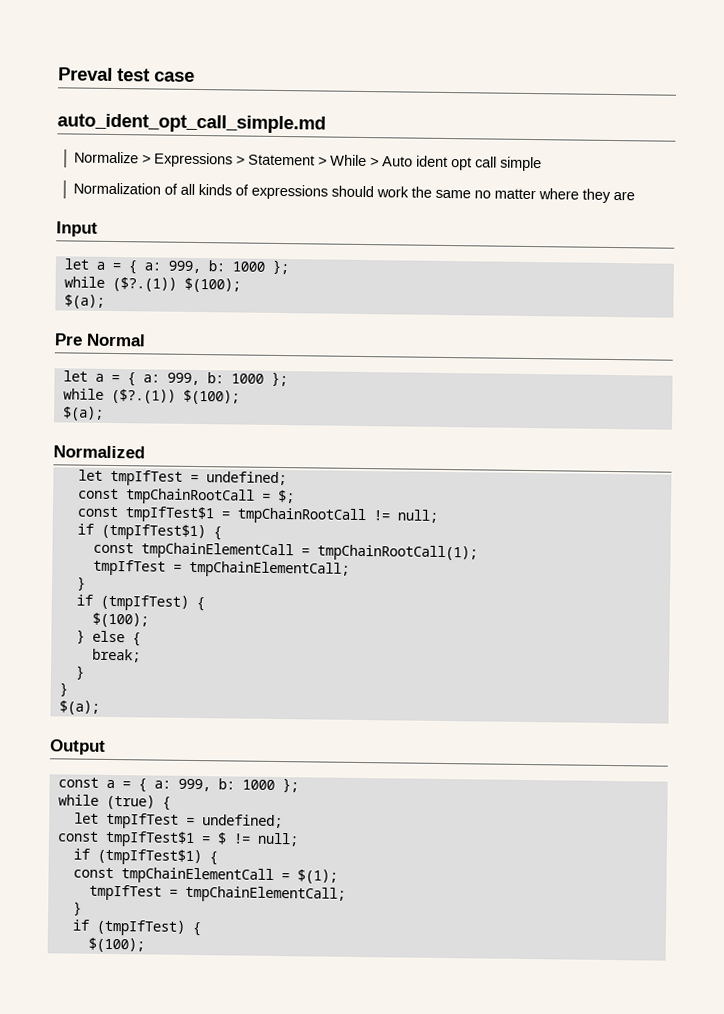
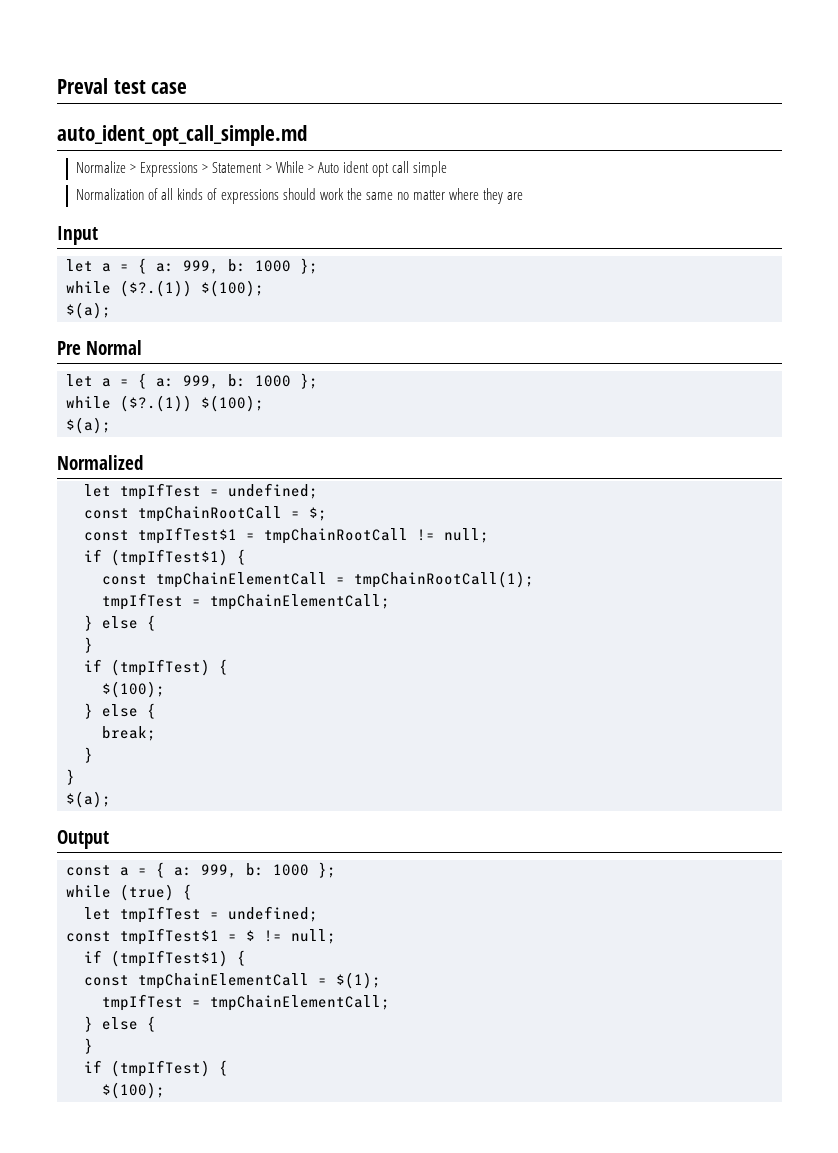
  const tmpChainElementCall = tmpChainRootCall(1);
  tmpIfTest = tmpChainElementCall;
+ } else {
  const tmpChainElementCall = $(1);
  tmpIfTest = tmpChainElementCall;
+ } else {

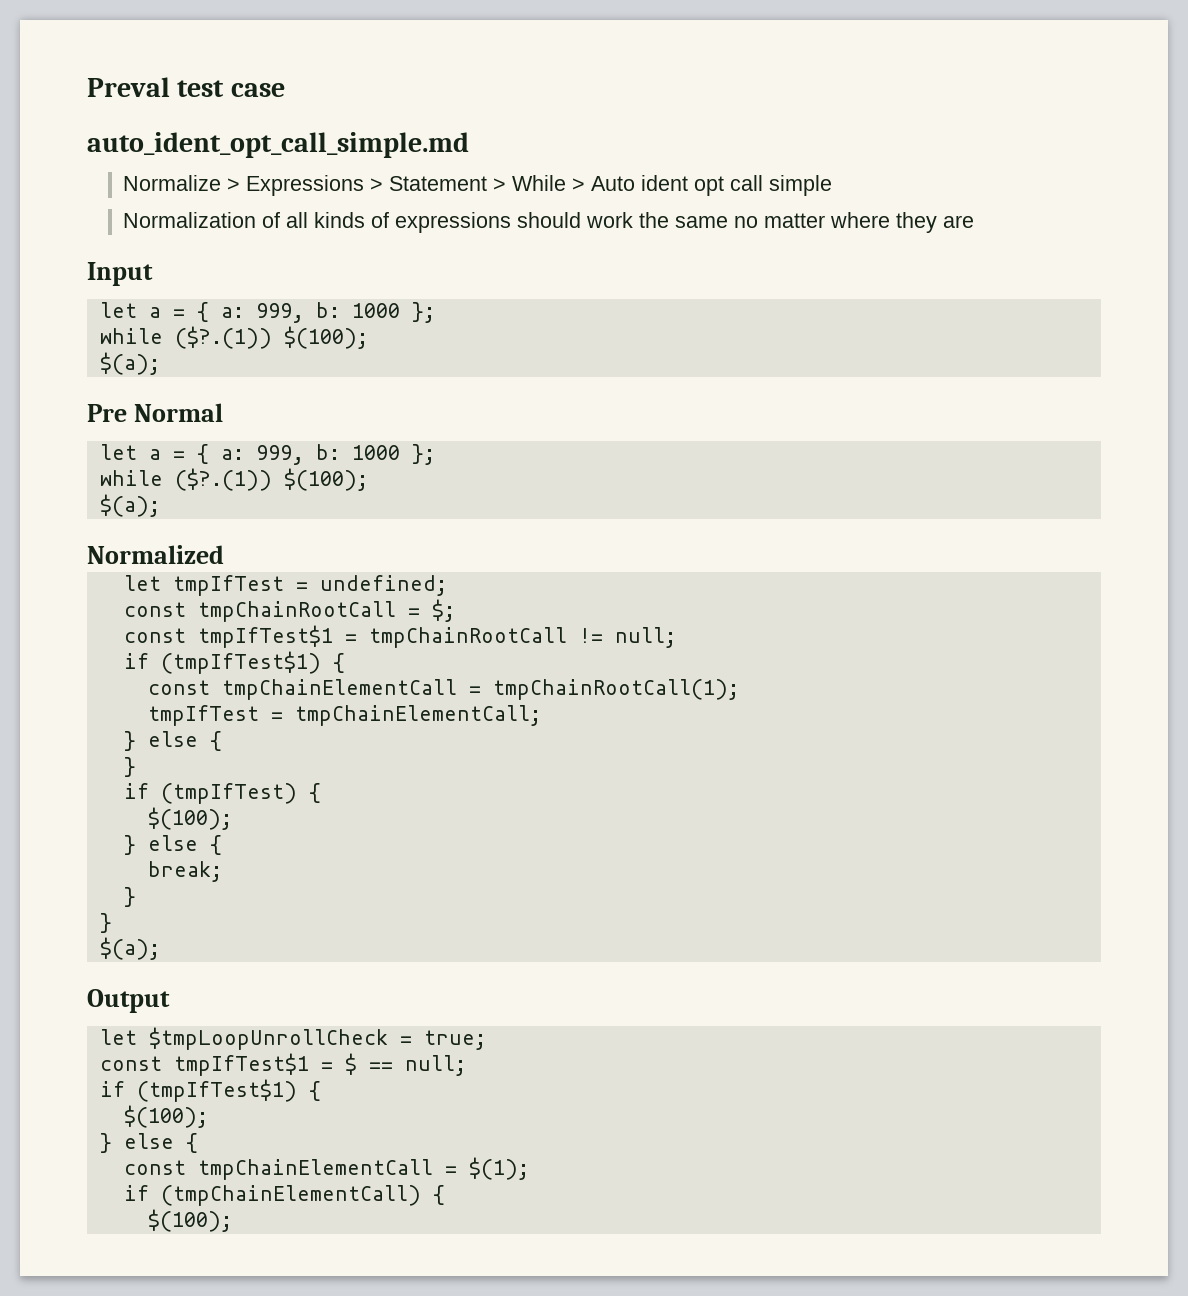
- const a = { a: 999, b: 1000 };
- while (true) {
- let tmpIfTest = undefined;
+ let $tmpLoopUnrollCheck = true;
- const tmpIfTest$1 = $ != null;
+ const tmpIfTest$1 = $ == null;
  if (tmpIfTest$1) {
+ $(100);
+ } else {
  const tmpChainElementCall = $(1);
- tmpIfTest = tmpChainElementCall;
- } else {
- }
- if (tmpIfTest) {
+ if (tmpChainElementCall) {

